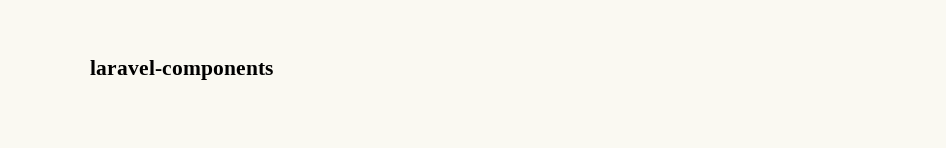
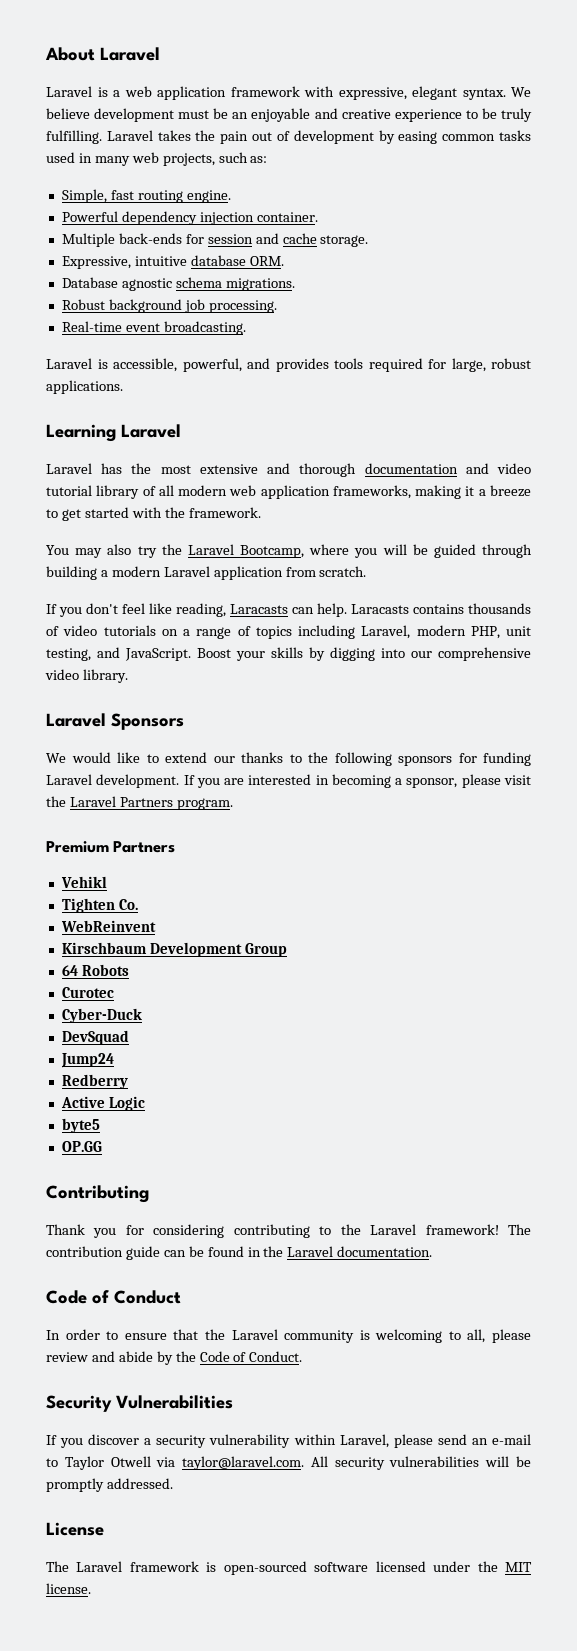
- laravel-components
+ About Laravel
+ Laravel is a web application framework with expressive, elegant syntax. We believe development must be an enjoyable and creative experience to be truly fulfilling. Laravel takes the pain out of development by easing common tasks used in many web projects, such as:
+ Simple, fast routing engine.
+ Powerful dependency injection container.
+ Multiple back-ends for session and cache storage.
+ Expressive, intuitive database ORM.
+ Database agnostic schema migrations.
+ Robust background job processing.
+ Real-time event broadcasting.
+ Laravel is accessible, powerful, and provides tools required for large, robust applications.
+ Learning Laravel
+ Laravel has the most extensive and thorough documentation and video tutorial library of all modern web application frameworks, making it a breeze to get started with the framework.
+ You may also try the Laravel Bootcamp, where you will be guided through building a modern Laravel application from scratch.
+ If you don't feel like reading, Laracasts can help. Laracasts contains thousands of video tutorials on a range of topics including Laravel, modern PHP, unit testing, and JavaScript. Boost your skills by digging into our comprehensive video library.
+ Laravel Sponsors
+ We would like to extend our thanks to the following sponsors for funding Laravel development. If you are interested in becoming a sponsor, please visit the Laravel Partners program.
+ Premium Partners
+ Vehikl
+ Tighten Co.
+ WebReinvent
+ Kirschbaum Development Group
+ 64 Robots
+ Curotec
+ Cyber-Duck
+ DevSquad
+ Jump24
+ Redberry
+ Active Logic
+ byte5
+ OP.GG
+ Contributing
+ Thank you for considering contributing to the Laravel framework! The contribution guide can be found in the Laravel documentation.
+ Code of Conduct
+ In order to ensure that the Laravel community is welcoming to all, please review and abide by the Code of Conduct.
+ Security Vulnerabilities
+ If you discover a security vulnerability within Laravel, please send an e-mail to Taylor Otwell via taylor@laravel.com. All security vulnerabilities will be promptly addressed.
+ License
+ The Laravel framework is open-sourced software licensed under the MIT license.

